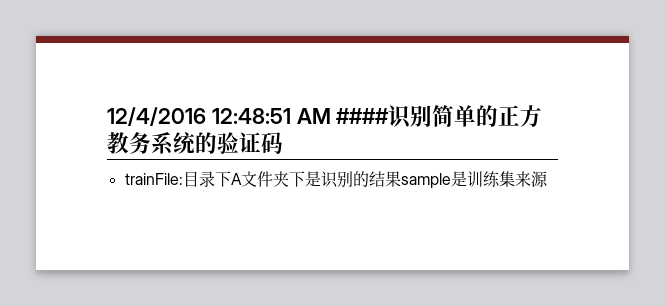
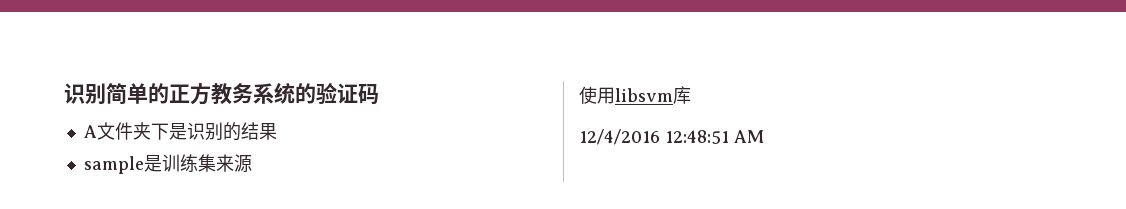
- 12/4/2016 12:48:51 AM ####识别简单的正方教务系统的验证码
+ 识别简单的正方教务系统的验证码
- trainFile:目录下A文件夹下是识别的结果sample是训练集来源
+ A文件夹下是识别的结果
+ sample是训练集来源
+ 使用libsvm库
+ 12/4/2016 12:48:51 AM

